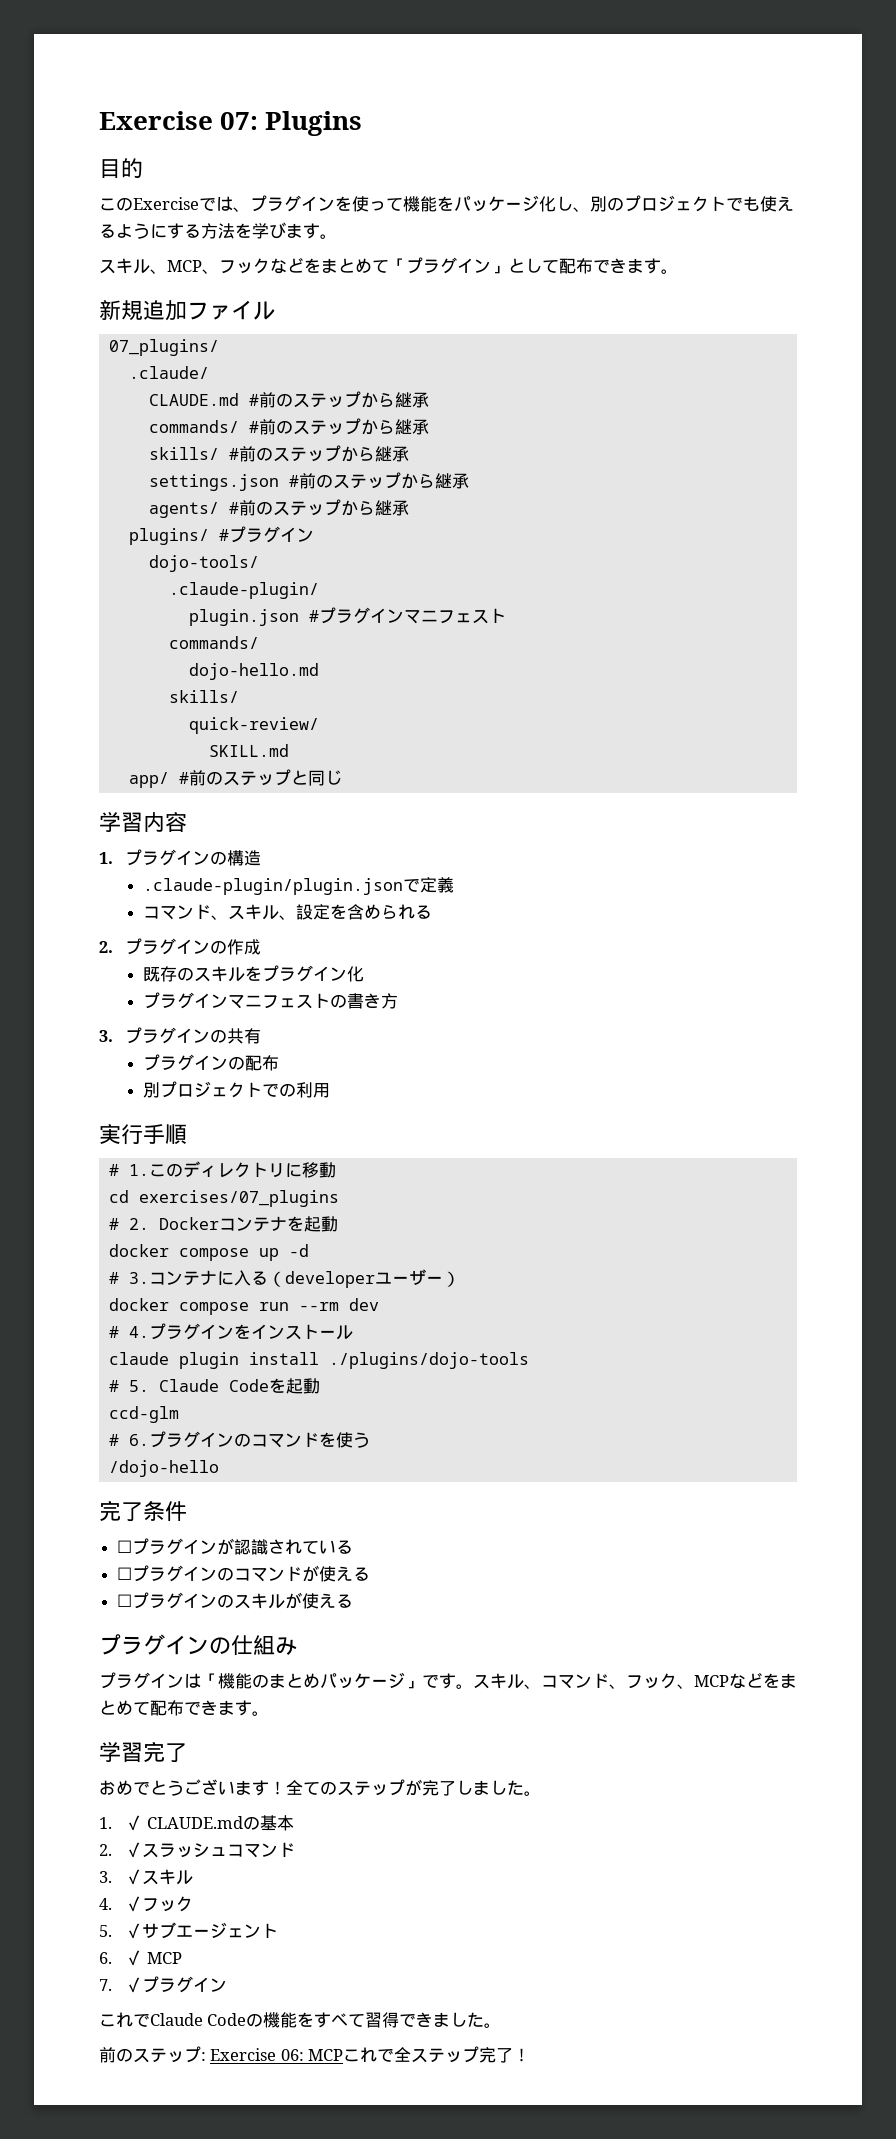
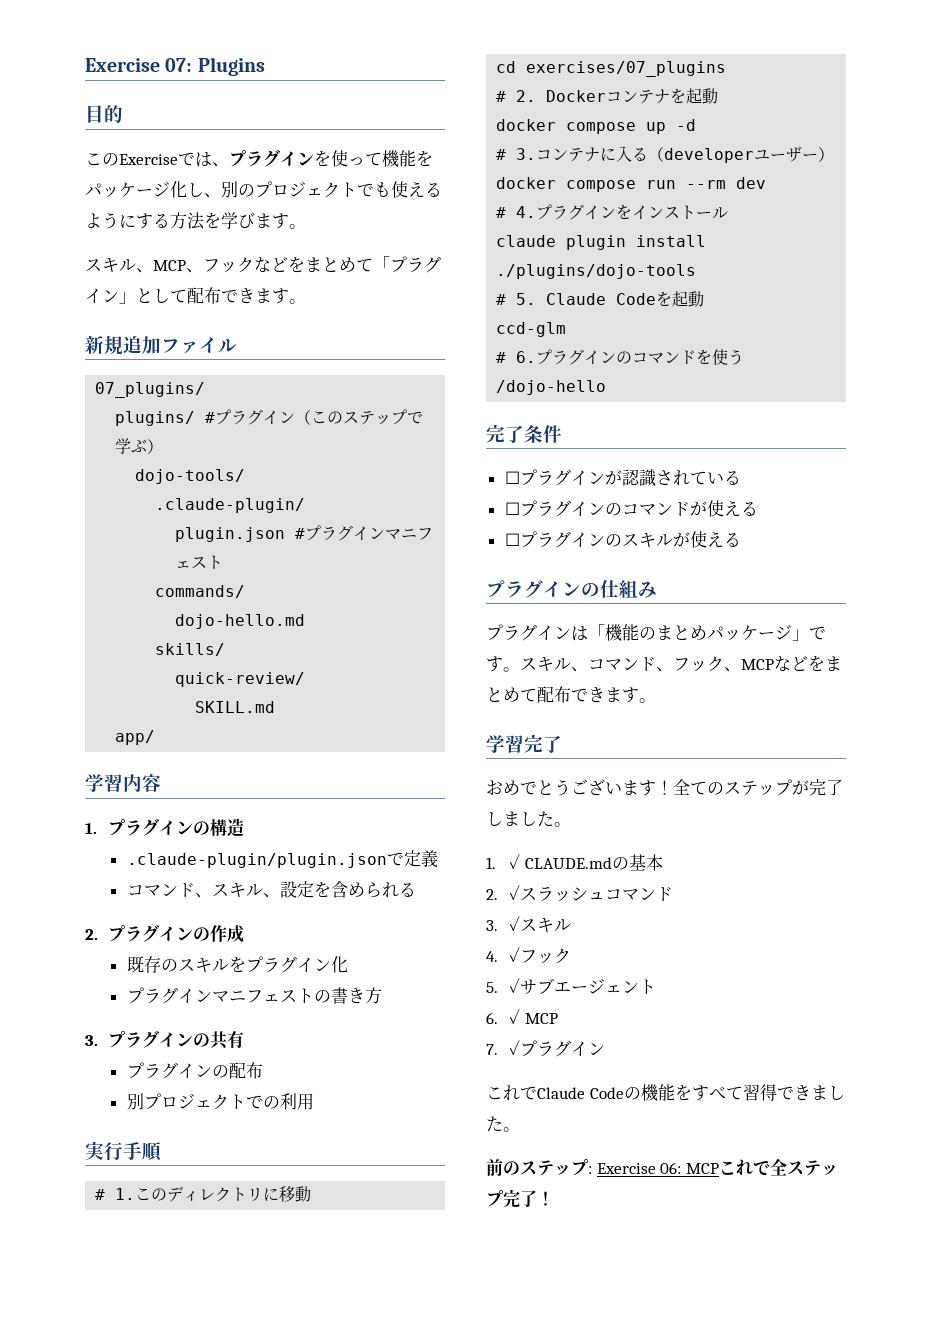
- .claude/
- CLAUDE.md #前のステップから継承
- commands/ #前のステップから継承
- skills/ #前のステップから継承
- settings.json #前のステップから継承
- agents/ #前のステップから継承
- plugins/ #プラグイン
+ plugins/ #プラグイン（このステップで学ぶ）
- app/ #前のステップと同じ
+ app/

